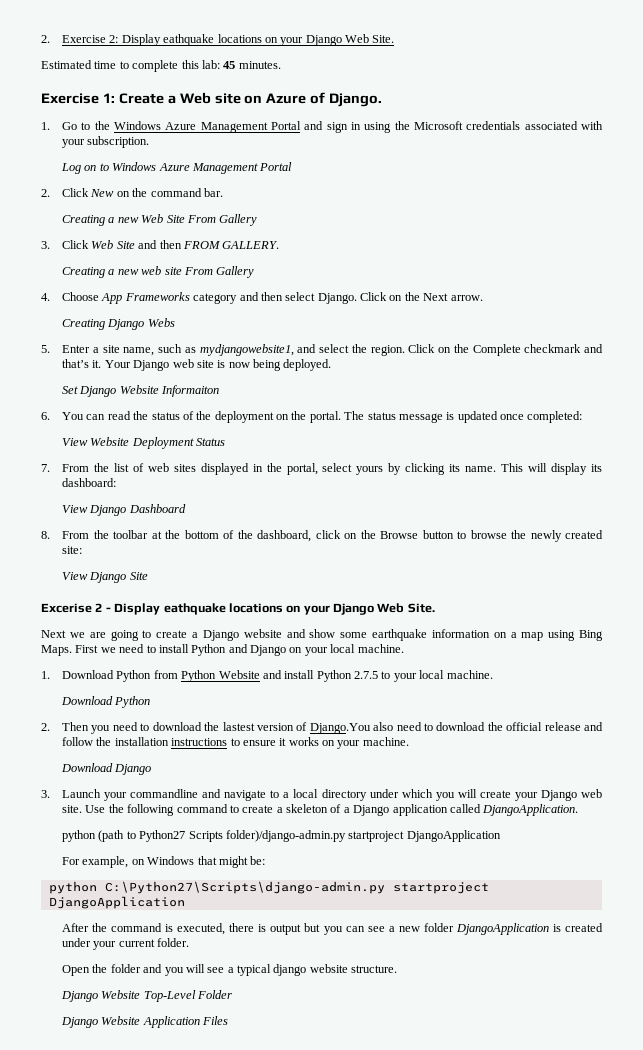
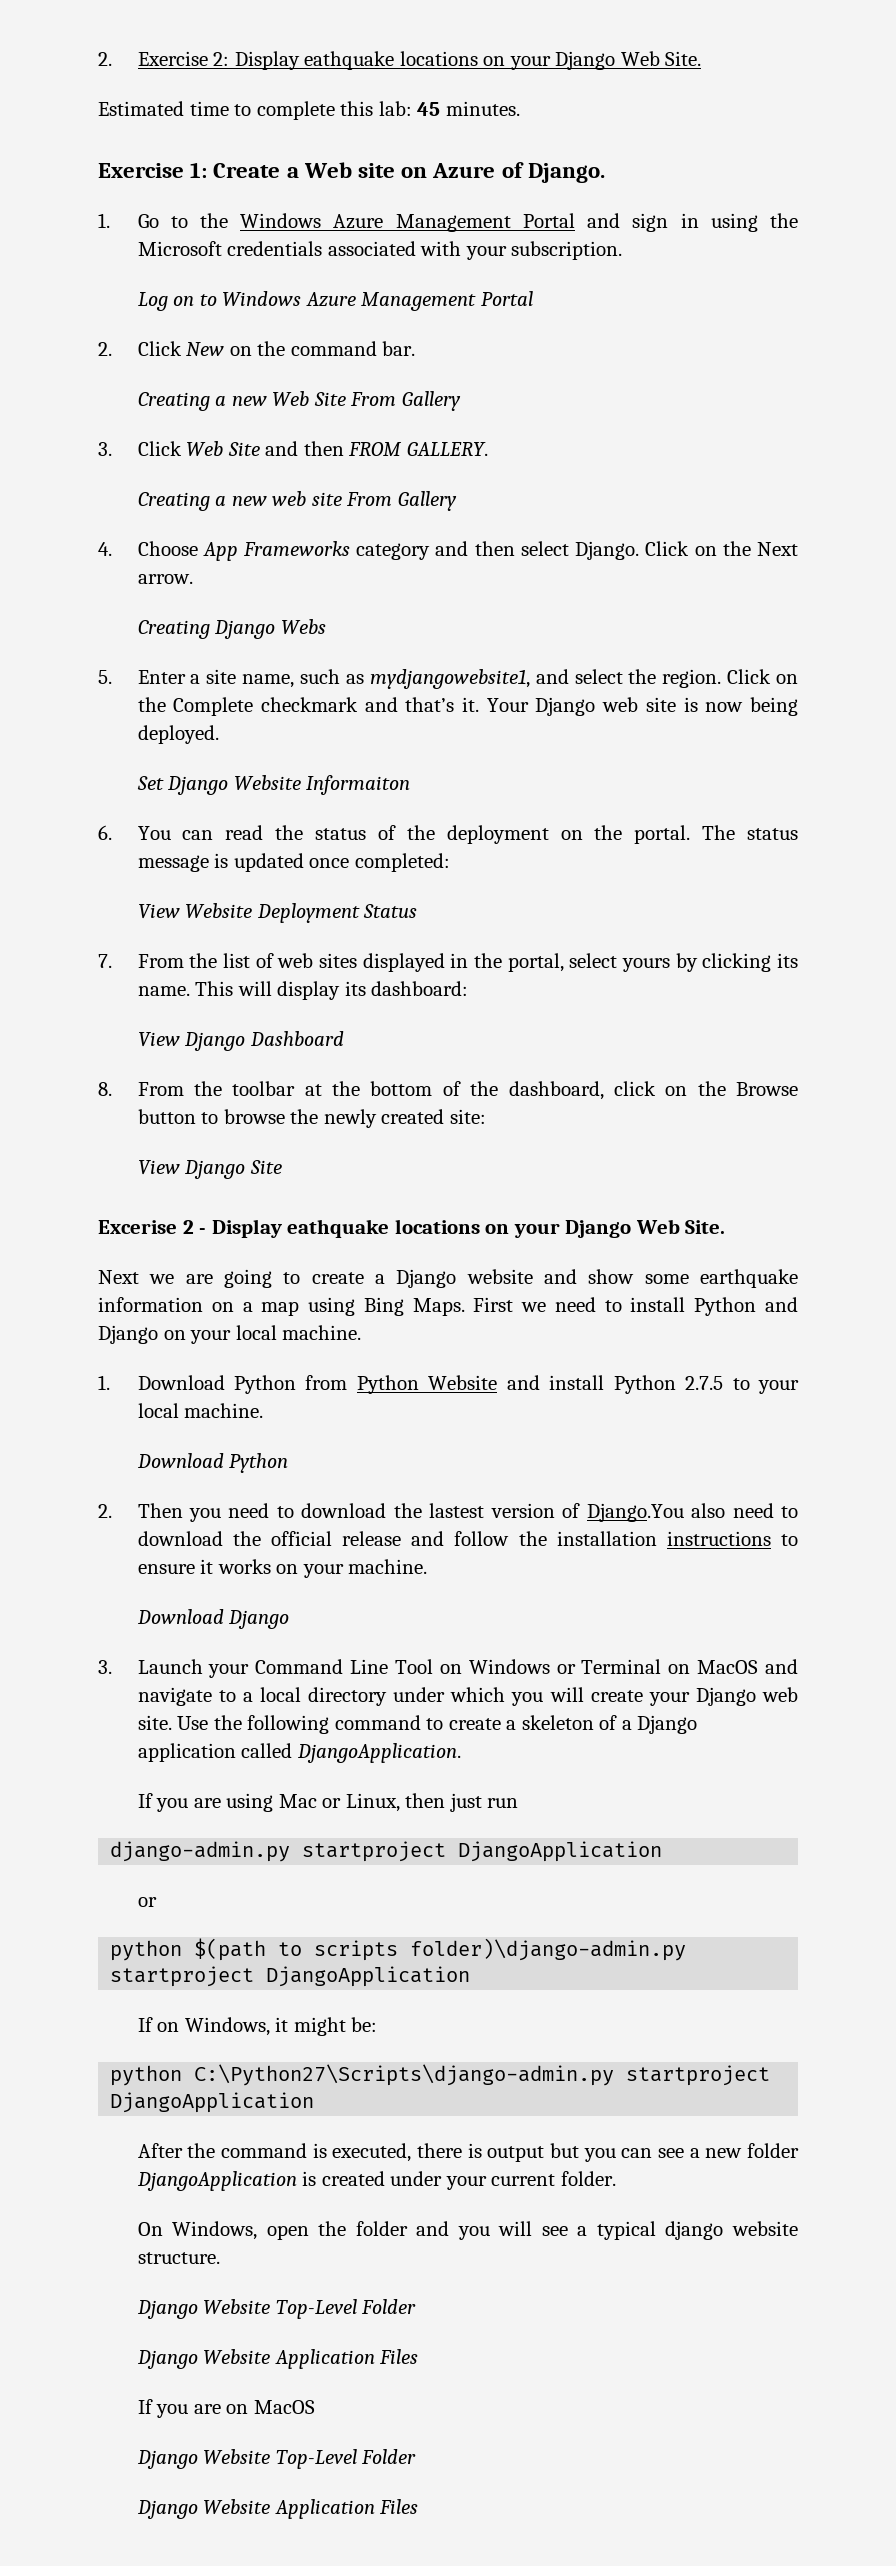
- 3. Launch your commandline and navigate to a local directory under which you will create your Django web site.
+ 3. Launch your Command Line Tool on Windows or Terminal on MacOS and navigate to a local directory under which you will create your Django web site.
- python (path to Python27 Scripts folder)/django-admin.py startproject DjangoApplication
- For example, on Windows that might be:
+ If you are using Mac or Linux, then just run
+ django-admin.py startproject DjangoApplication
+ or
+ python $(path to scripts folder)\django-admin.py startproject DjangoApplication
+ If on Windows, it might be:
- Open the folder and you will see a typical django website structure.
+ On Windows, open the folder and you will see a typical django website structure.
+ If you are on MacOS
+ Django Website Top-Level Folder
+ Django Website Application Files

